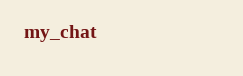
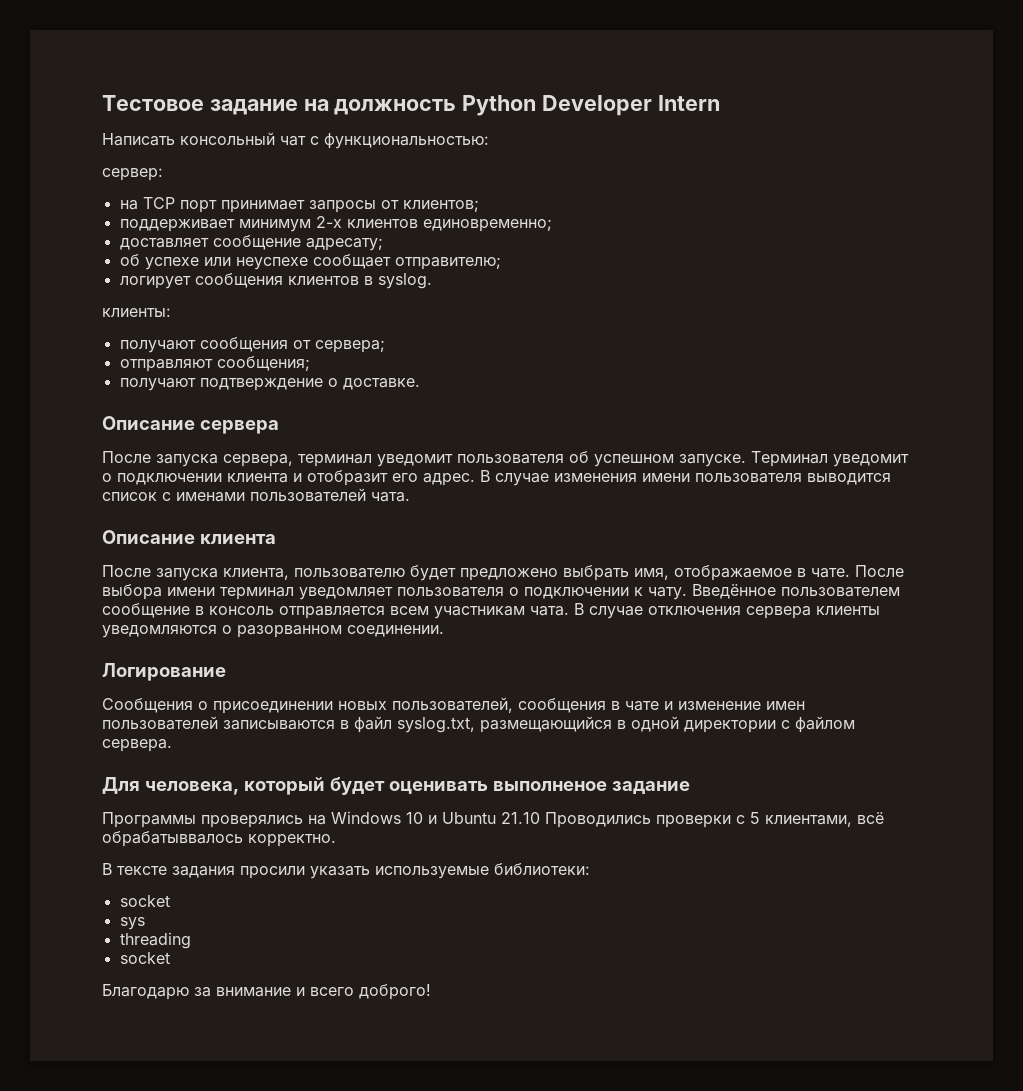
- my_chat
+ Тестовое задание на должность Python Developer Intern
+ Написать консольный чат c функциональностью:
+ сервер:
+ на TCP порт принимает запросы от клиентов;
+ поддерживает минимум 2-х клиентов единовременно;
+ доставляет сообщение адресату;
+ об успехе или неуспехе сообщает отправителю;
+ логирует сообщения клиентов в syslog.
+ клиенты:
+ получают сообщения от сервера;
+ отправляют сообщения;
+ получают подтверждение о доставке.
+ Описание сервера
+ После запуска сервера, терминал уведомит пользователя об успешном запуске. Терминал уведомит о подключении клиента и отобразит его адрес. В случае изменения имени пользователя выводится список с именами пользователей чата.
+ Описание клиента
+ После запуска клиента, пользователю будет предложено выбрать имя, отображаемое в чате. После выбора имени терминал уведомляет пользователя о подключении к чату. Введённое пользователем сообщение в консоль отправляется всем участникам чата. В случае отключения сервера клиенты уведомляются о разорванном соединении.
+ Логирование
+ Сообщения о присоединении новых пользователей, сообщения в чате и изменение имен пользователей записываются в файл syslog.txt, размещающийся в одной директории с файлом сервера.
+ Для человека, который будет оценивать выполненое задание
+ Программы проверялись на Windows 10 и Ubuntu 21.10 Проводились проверки с 5 клиентами, всё обрабатыввалось корректно.
+ В тексте задания просили указать используемые библиотеки:
+ socket
+ sys
+ threading
+ socket
+ Благодарю за внимание и всего доброго!

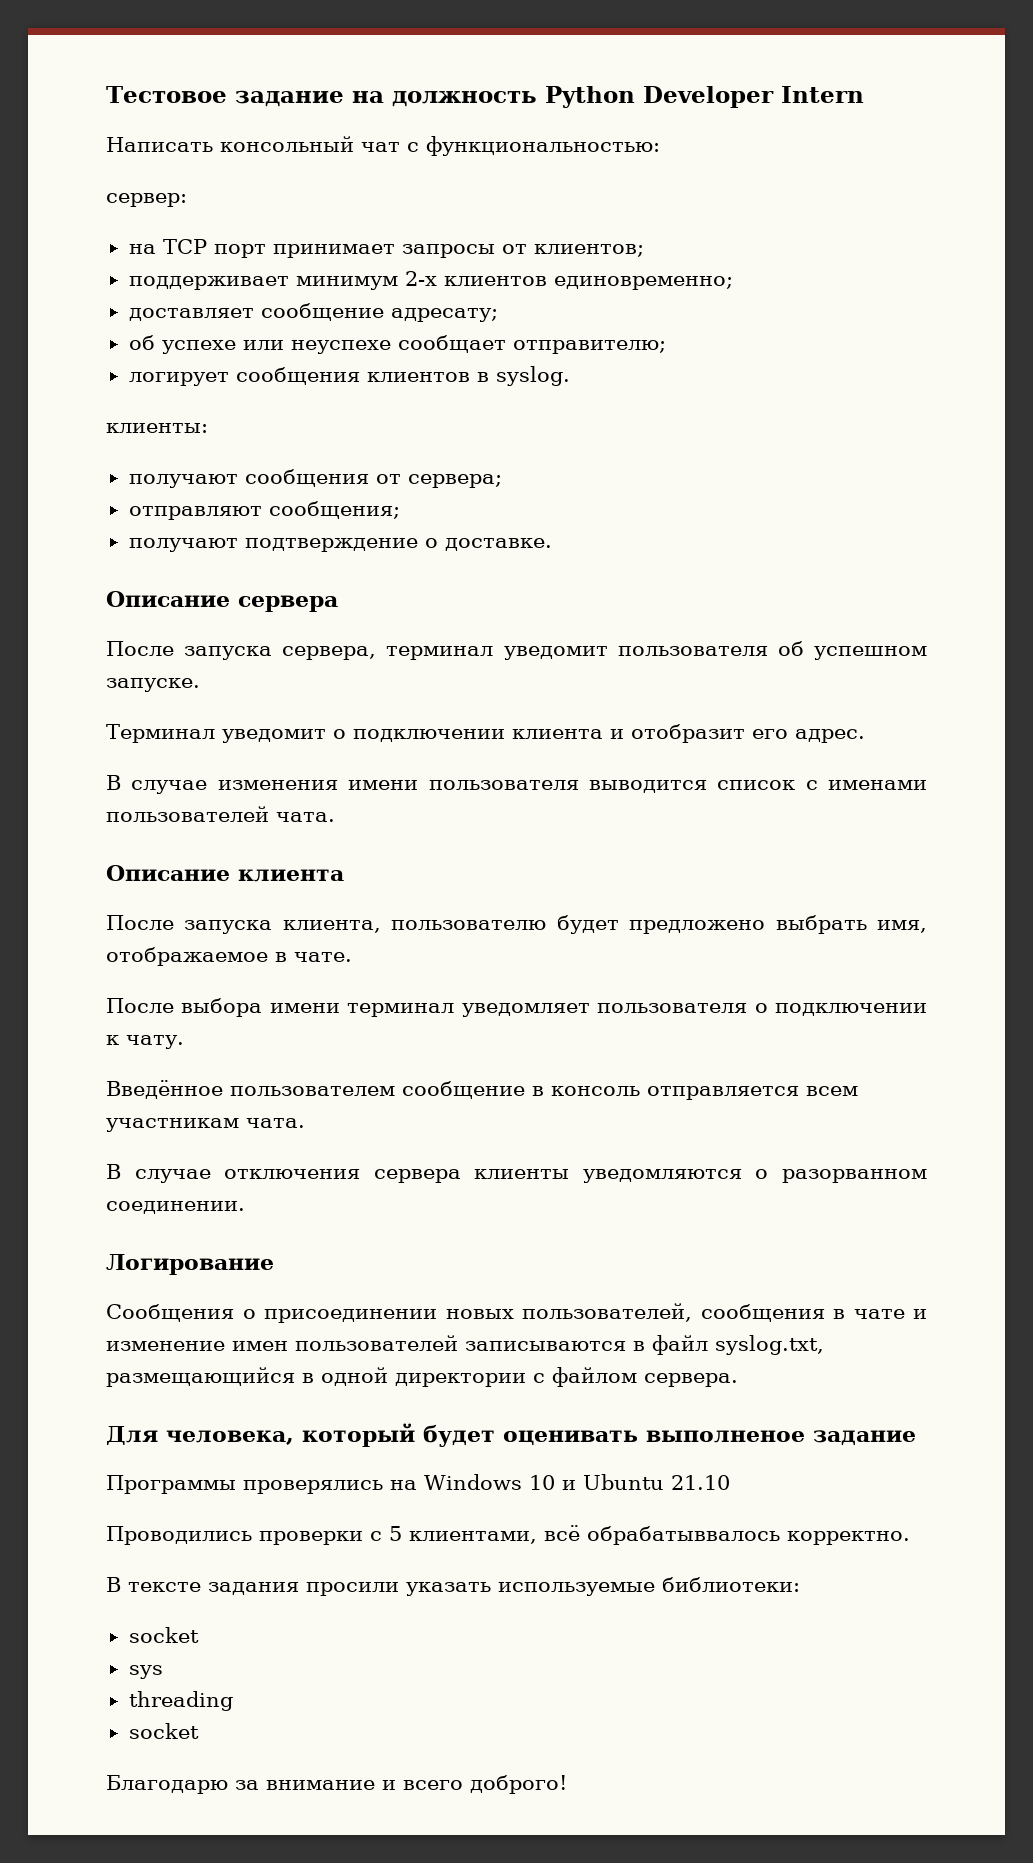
- После запуска сервера, терминал уведомит пользователя об успешном запуске. Терминал уведомит о подключении клиента и отобразит его адрес. В случае изменения имени пользователя выводится список с именами пользователей чата.
+ После запуска сервера, терминал уведомит пользователя об успешном запуске.
+ Терминал уведомит о подключении клиента и отобразит его адрес.
+ В случае изменения имени пользователя выводится список с именами пользователей чата.
- После запуска клиента, пользователю будет предложено выбрать имя, отображаемое в чате. После выбора имени терминал уведомляет пользователя о подключении к чату. Введённое пользователем сообщение в консоль отправляется всем участникам чата. В случае отключения сервера клиенты уведомляются о разорванном соединении.
+ После запуска клиента, пользователю будет предложено выбрать имя, отображаемое в чате.
+ После выбора имени терминал уведомляет пользователя о подключении к чату.
+ Введённое пользователем сообщение в консоль отправляется всем участникам чата.
+ В случае отключения сервера клиенты уведомляются о разорванном соединении.
- Программы проверялись на Windows 10 и Ubuntu 21.10 Проводились проверки с 5 клиентами, всё обрабатыввалось корректно.
+ Программы проверялись на Windows 10 и Ubuntu 21.10
+ Проводились проверки с 5 клиентами, всё обрабатыввалось корректно.

